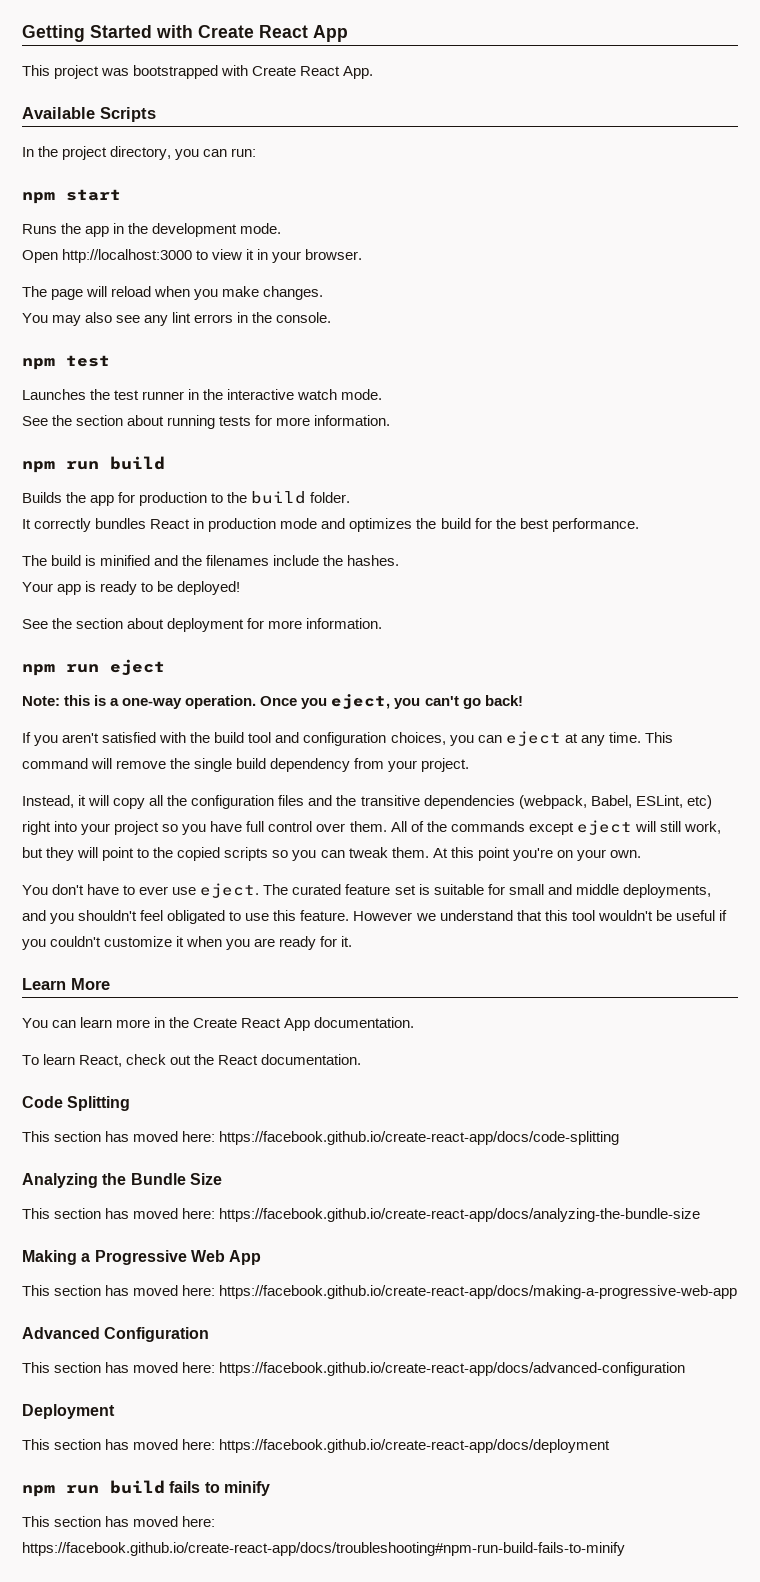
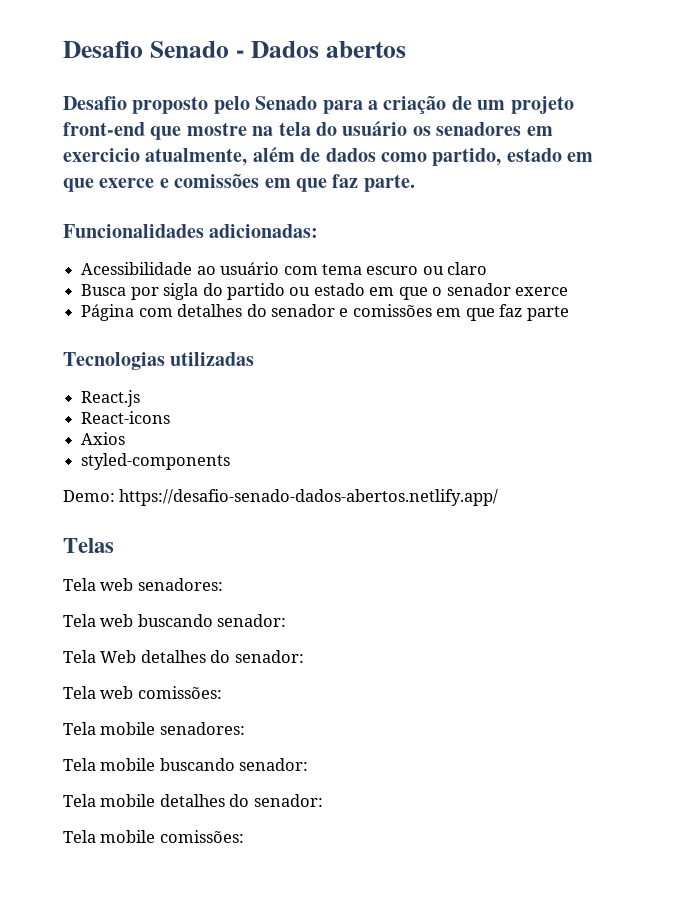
- Getting Started with Create React App
- This project was bootstrapped with Create React App.
- Available Scripts
- In the project directory, you can run:
- npm start
- Runs the app in the development mode.
- Open http://localhost:3000 to view it in your browser.
- The page will reload when you make changes.
- You may also see any lint errors in the console.
- npm test
- Launches the test runner in the interactive watch mode.
- See the section about running tests for more information.
- npm run build
- Builds the app for production to the build folder.
- It correctly bundles React in production mode and optimizes the build for the best performance.
- The build is minified and the filenames include the hashes.
- Your app is ready to be deployed!
- See the section about deployment for more information.
- npm run eject
- Note: this is a one-way operation. Once you eject, you can't go back!
- If you aren't satisfied with the build tool and configuration choices, you can eject at any time. This command will remove the single build dependency from your project.
- Instead, it will copy all the configuration files and the transitive dependencies (webpack, Babel, ESLint, etc) right into your project so you have full control over them. All of the commands except eject will still work, but they will point to the copied scripts so you can tweak them. At this point you're on your own.
- You don't have to ever use eject. The curated feature set is suitable for small and middle deployments, and you shouldn't feel obligated to use this feature. However we understand that this tool wouldn't be useful if you couldn't customize it when you are ready for it.
- Learn More
- You can learn more in the Create React App documentation.
- To learn React, check out the React documentation.
- Code Splitting
- This section has moved here: https://facebook.github.io/create-react-app/docs/code-splitting
- Analyzing the Bundle Size
- This section has moved here: https://facebook.github.io/create-react-app/docs/analyzing-the-bundle-size
- Making a Progressive Web App
- This section has moved here: https://facebook.github.io/create-react-app/docs/making-a-progressive-web-app
- Advanced Configuration
- This section has moved here: https://facebook.github.io/create-react-app/docs/advanced-configuration
- Deployment
- This section has moved here: https://facebook.github.io/create-react-app/docs/deployment
- npm run build fails to minify
- This section has moved here: https://facebook.github.io/create-react-app/docs/troubleshooting#npm-run-build-fails-to-minify
+ Desafio Senado - Dados abertos
+ Desafio proposto pelo Senado para a criação de um projeto front-end que mostre na tela do usuário os senadores em exercicio atualmente, além de dados como partido, estado em que exerce e comissões em que faz parte.
+ Funcionalidades adicionadas:
+ Acessibilidade ao usuário com tema escuro ou claro
+ Busca por sigla do partido ou estado em que o senador exerce
+ Página com detalhes do senador e comissões em que faz parte
+ Tecnologias utilizadas
+ React.js
+ React-icons
+ Axios
+ styled-components
+ Demo: https://desafio-senado-dados-abertos.netlify.app/
+ Telas
+ Tela web senadores:
+ Tela web buscando senador:
+ Tela Web detalhes do senador:
+ Tela web comissões:
+ Tela mobile senadores:
+ Tela mobile buscando senador:
+ Tela mobile detalhes do senador:
+ Tela mobile comissões:

